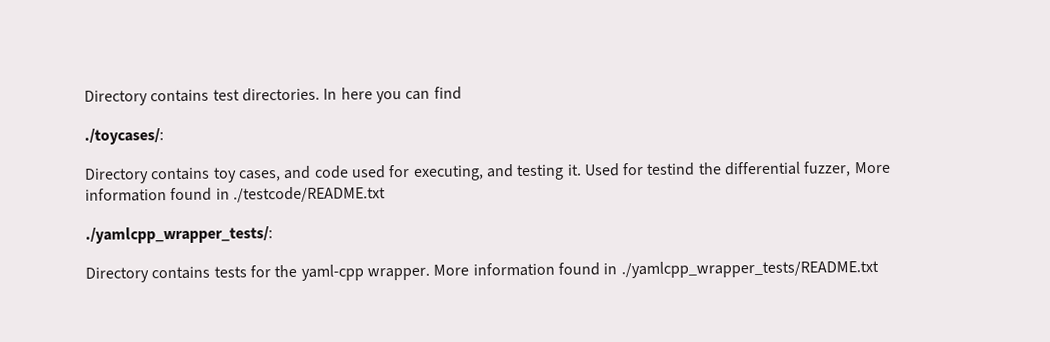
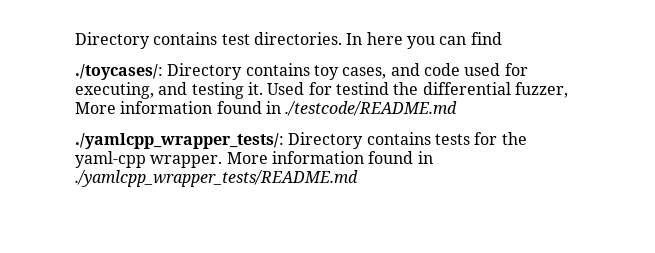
- ./toycases/:
- Directory contains toy cases, and code used for executing, and testing it.
+ ./toycases/: Directory contains toy cases, and code used for executing, and testing it.
- Used for testind the differential fuzzer, More information found in ./testcode/README.txt
+ Used for testind the differential fuzzer, More information found in ./testcode/README.md
- ./yamlcpp_wrapper_tests/:
- Directory contains tests for the yaml-cpp wrapper.
+ ./yamlcpp_wrapper_tests/: Directory contains tests for the yaml-cpp wrapper.
- More information found in ./yamlcpp_wrapper_tests/README.txt
+ More information found in ./yamlcpp_wrapper_tests/README.md

